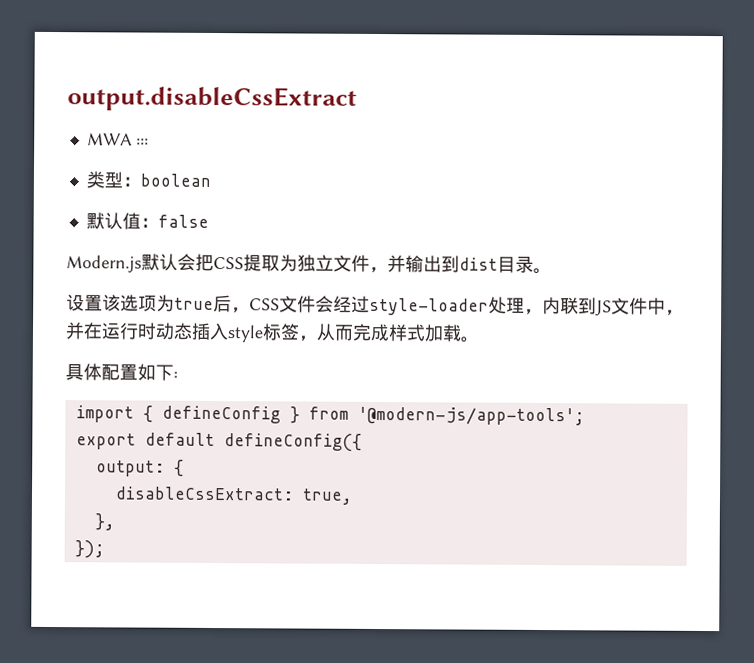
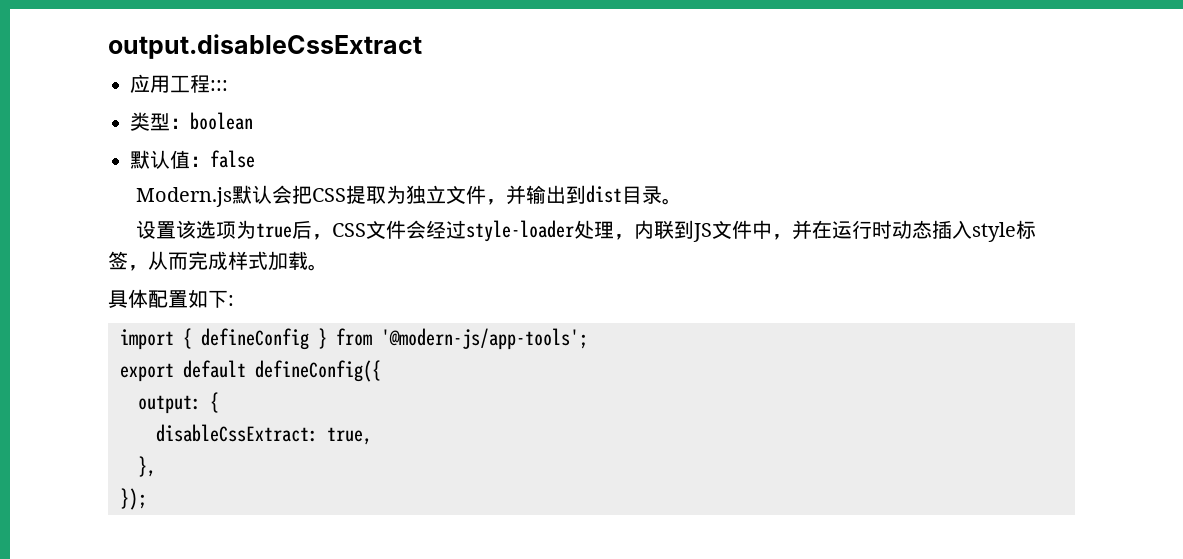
- MWA :::
+ 应用工程:::

